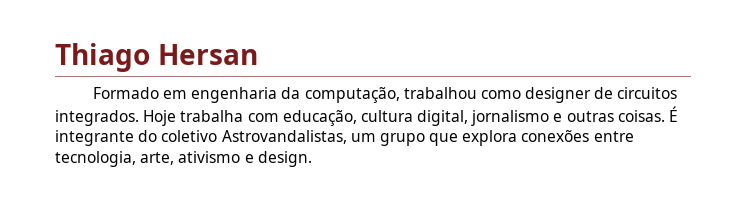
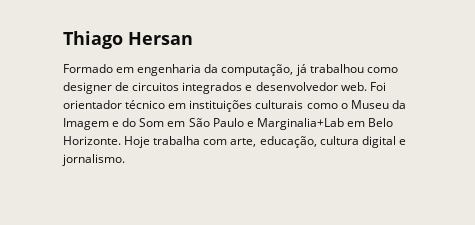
- Formado em engenharia da computação, trabalhou como designer de circuitos integrados.
+ Formado em engenharia da computação, já trabalhou como designer de circuitos integrados e desenvolvedor web. Foi orientador técnico em instituições culturais como o Museu da Imagem e do Som em São Paulo e Marginalia+Lab em Belo Horizonte.
- Hoje trabalha com educação, cultura digital, jornalismo e outras coisas. É integrante do coletivo Astrovandalistas, um grupo que explora conexões entre tecnologia, arte, ativismo e design.
+ Hoje trabalha com arte, educação, cultura digital e jornalismo.

